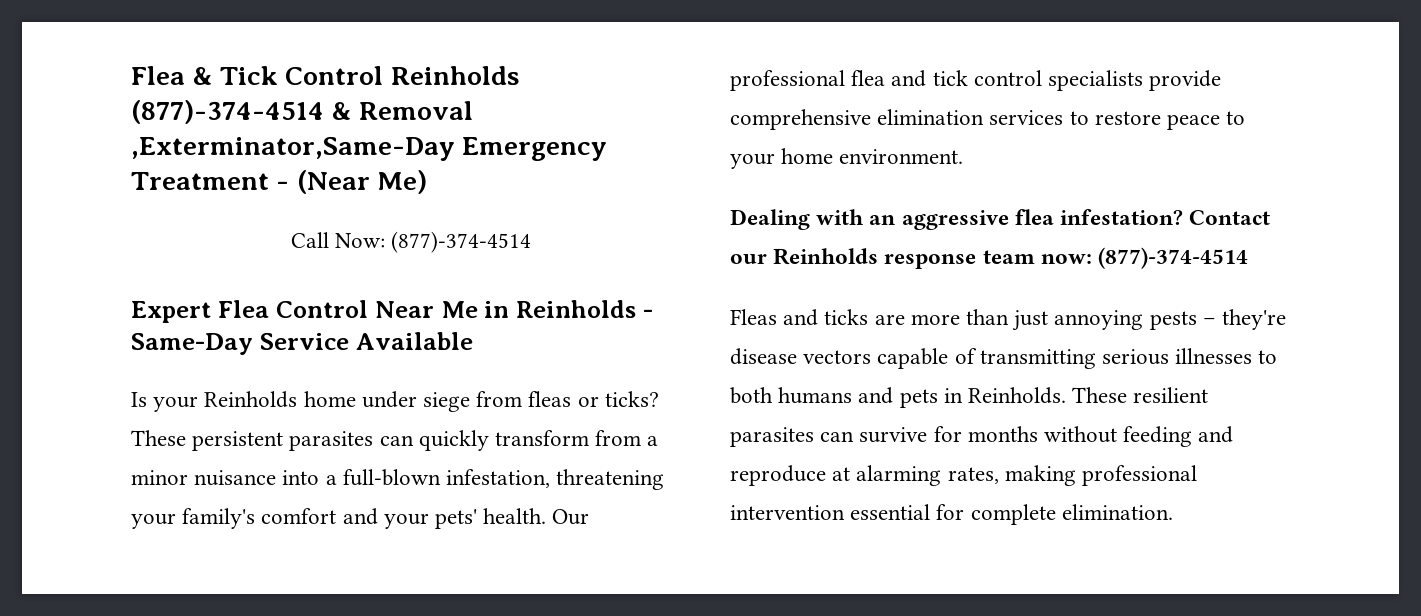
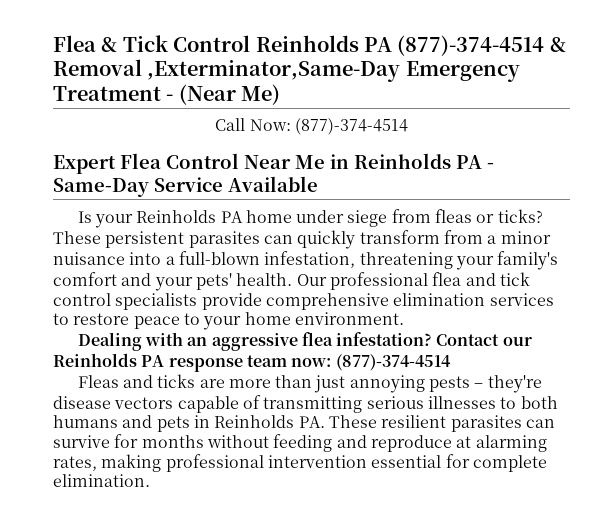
- Flea & Tick Control Reinholds (877)-374-4514 & Removal ,Exterminator,Same-Day Emergency Treatment - (Near Me)
+ Flea & Tick Control Reinholds PA (877)-374-4514 & Removal ,Exterminator,Same-Day Emergency Treatment - (Near Me)
- Expert Flea Control Near Me in Reinholds - Same-Day Service Available
+ Expert Flea Control Near Me in Reinholds PA - Same-Day Service Available
- Is your Reinholds home under siege from fleas or ticks?
+ Is your Reinholds PA home under siege from fleas or ticks?
- Contact our Reinholds response team now: (877)-374-4514
+ Contact our Reinholds PA response team now: (877)-374-4514
- Fleas and ticks are more than just annoying pests – they're disease vectors capable of transmitting serious illnesses to both humans and pets in Reinholds. These resilient parasites can survive for months without feeding and reproduce at alarming rates, making professional intervention essential for complete elimination.
+ Fleas and ticks are more than just annoying pests – they're disease vectors capable of transmitting serious illnesses to both humans and pets in Reinholds PA. These resilient parasites can survive for months without feeding and reproduce at alarming rates, making professional intervention essential for complete elimination.

